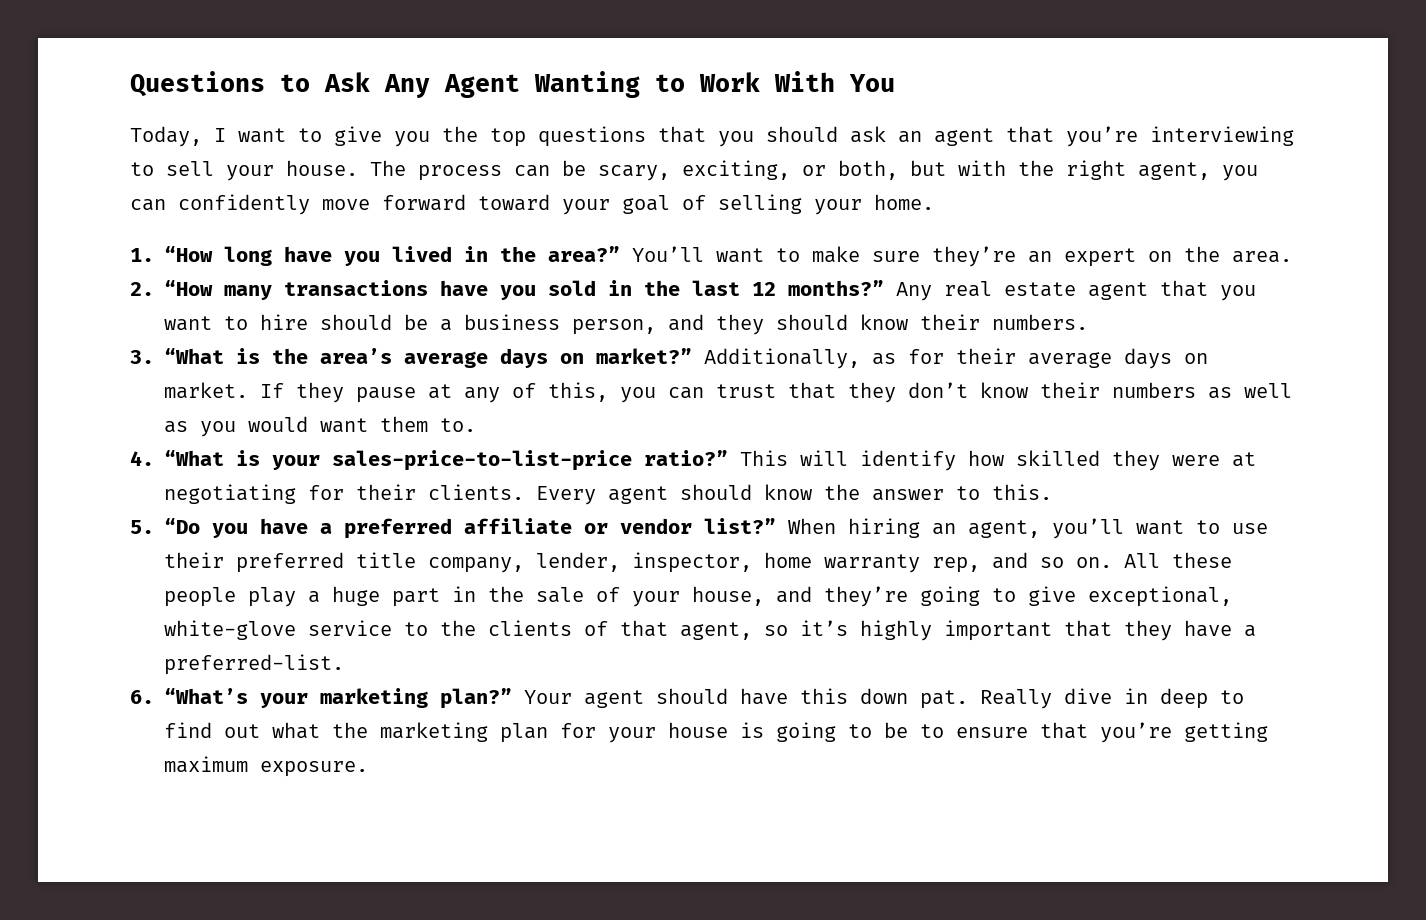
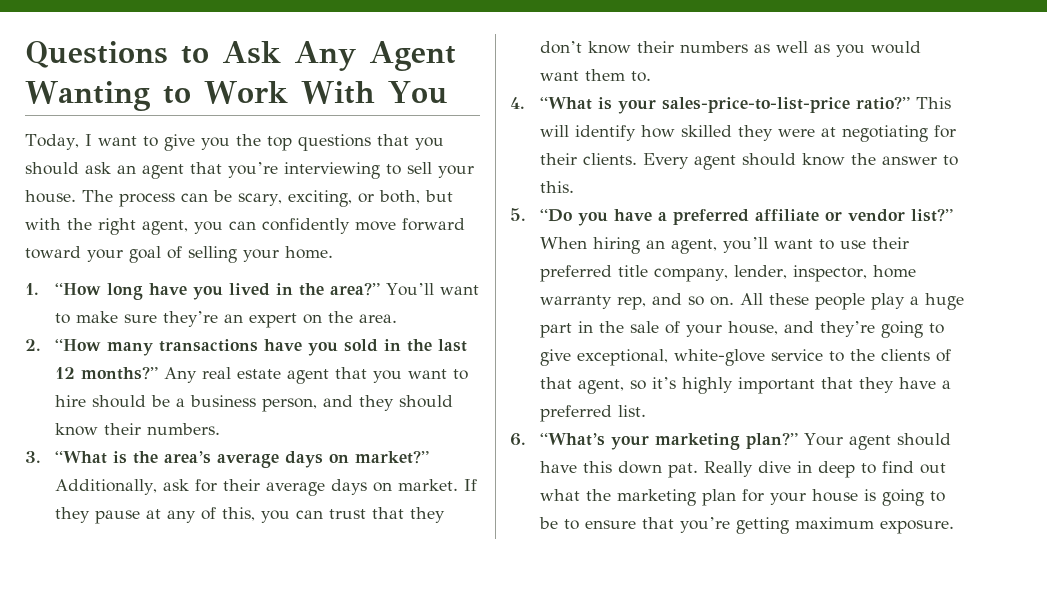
- Additionally, as for their average days on market.
+ Additionally, ask for their average days on market.
- All these people play a huge part in the sale of your house, and they’re going to give exceptional, white-glove service to the clients of that agent, so it’s highly important that they have a preferred-list.
+ All these people play a huge part in the sale of your house, and they’re going to give exceptional, white-glove service to the clients of that agent, so it’s highly important that they have a preferred list.

